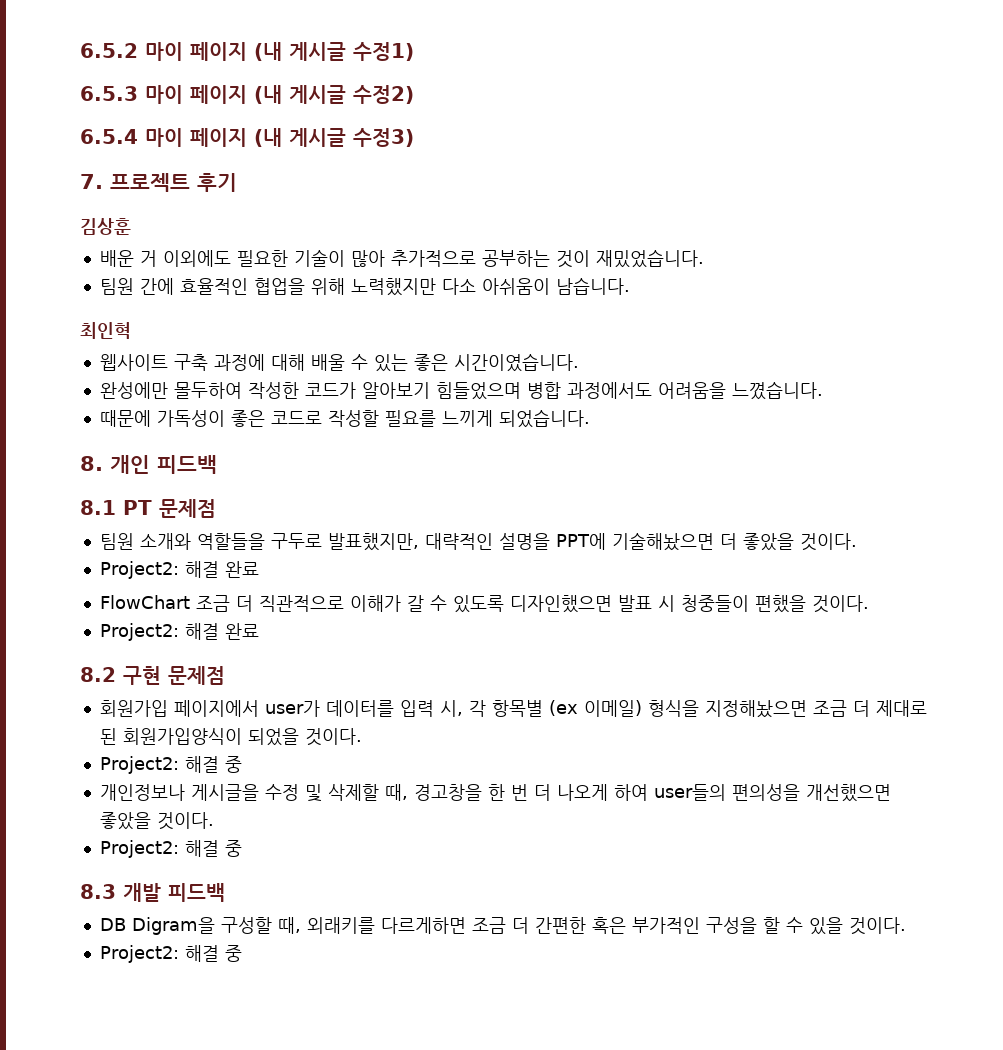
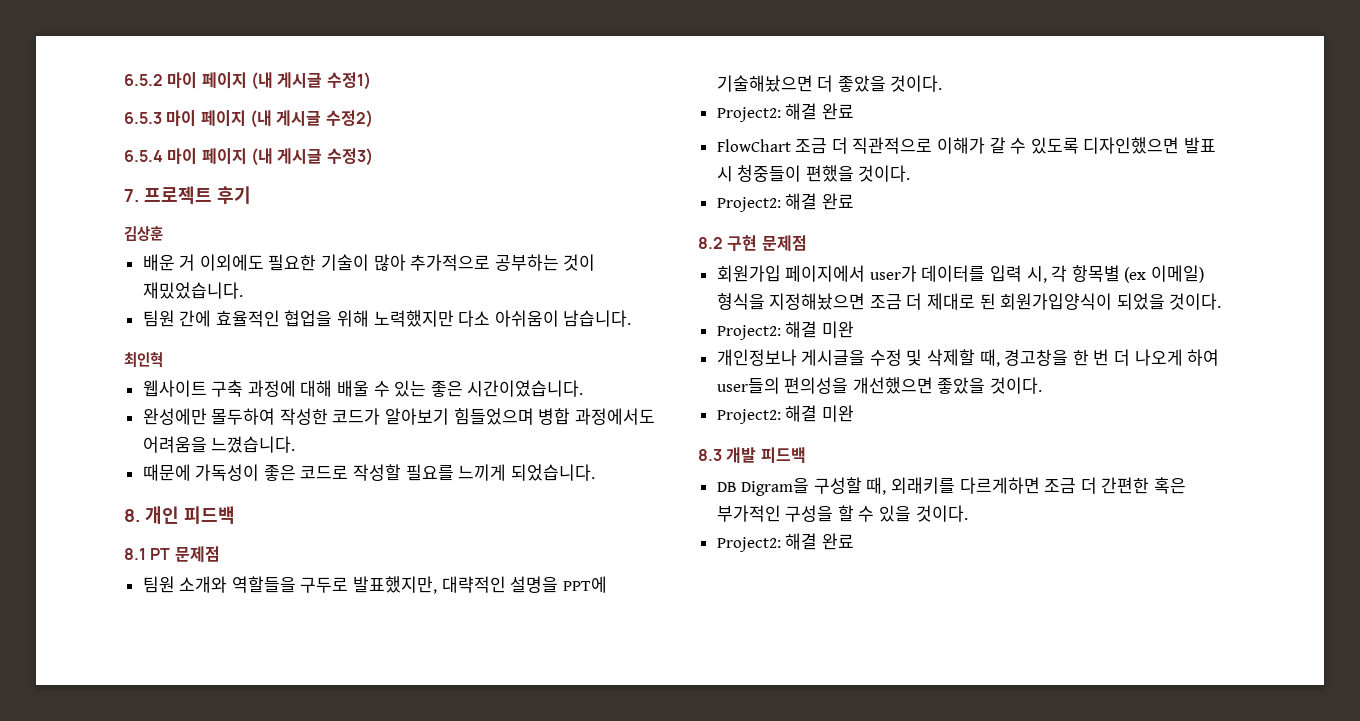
  회원가입 페이지에서 user가 데이터를 입력 시, 각 항목별 (ex 이메일) 형식을 지정해놨으면 조금 더 제대로 된 회원가입양식이 되었을 것이다.
- Project2: 해결 중
+ Project2: 해결 미완
  개인정보나 게시글을 수정 및 삭제할 때, 경고창을 한 번 더 나오게 하여 user들의 편의성을 개선했으면 좋았을 것이다.
- Project2: 해결 중
+ Project2: 해결 미완
  DB Digram을 구성할 때, 외래키를 다르게하면 조금 더 간편한 혹은 부가적인 구성을 할 수 있을 것이다.
- Project2: 해결 중
+ Project2: 해결 완료

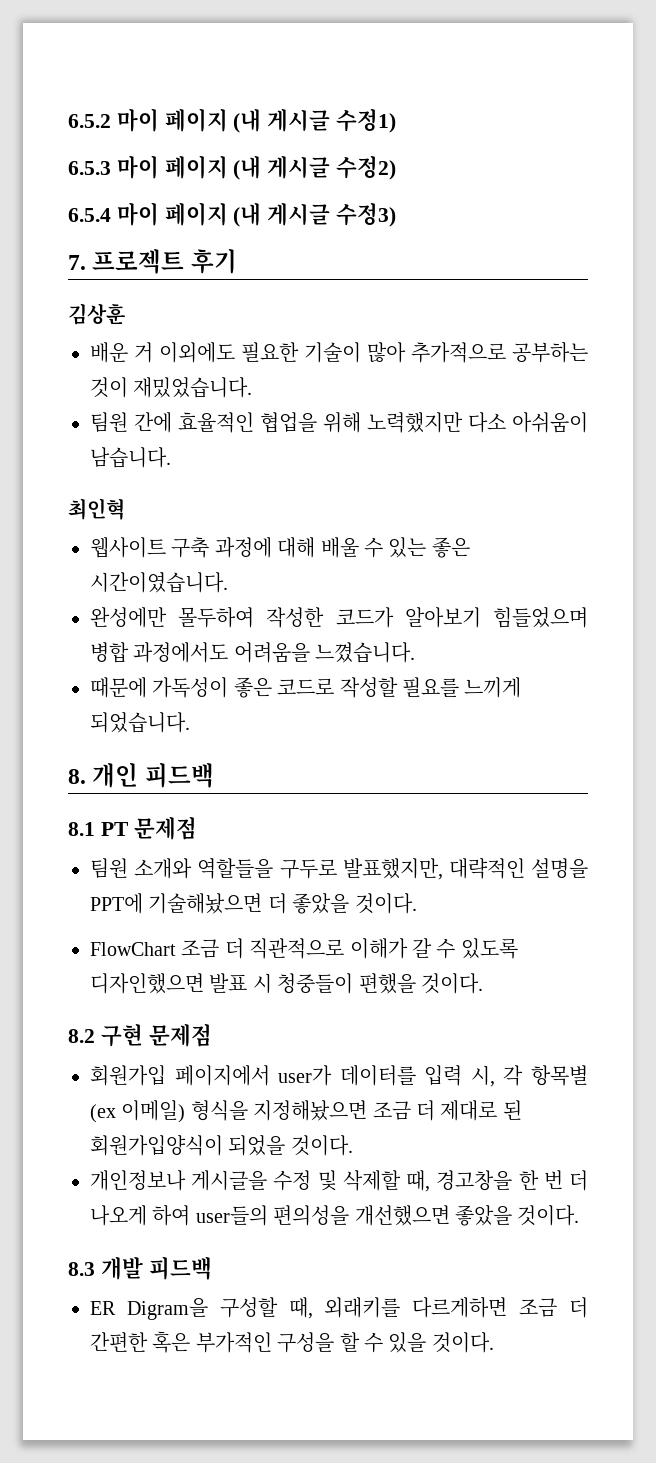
  팀원 소개와 역할들을 구두로 발표했지만, 대략적인 설명을 PPT에 기술해놨으면 더 좋았을 것이다.
- Project2: 해결 완료
  FlowChart 조금 더 직관적으로 이해가 갈 수 있도록 디자인했으면 발표 시 청중들이 편했을 것이다.
- Project2: 해결 완료
  회원가입 페이지에서 user가 데이터를 입력 시, 각 항목별 (ex 이메일) 형식을 지정해놨으면 조금 더 제대로 된 회원가입양식이 되었을 것이다.
- Project2: 해결 미완
  개인정보나 게시글을 수정 및 삭제할 때, 경고창을 한 번 더 나오게 하여 user들의 편의성을 개선했으면 좋았을 것이다.
- Project2: 해결 미완
- DB Digram을 구성할 때, 외래키를 다르게하면 조금 더 간편한 혹은 부가적인 구성을 할 수 있을 것이다.
- Project2: 해결 완료
+ ER Digram을 구성할 때, 외래키를 다르게하면 조금 더 간편한 혹은 부가적인 구성을 할 수 있을 것이다.

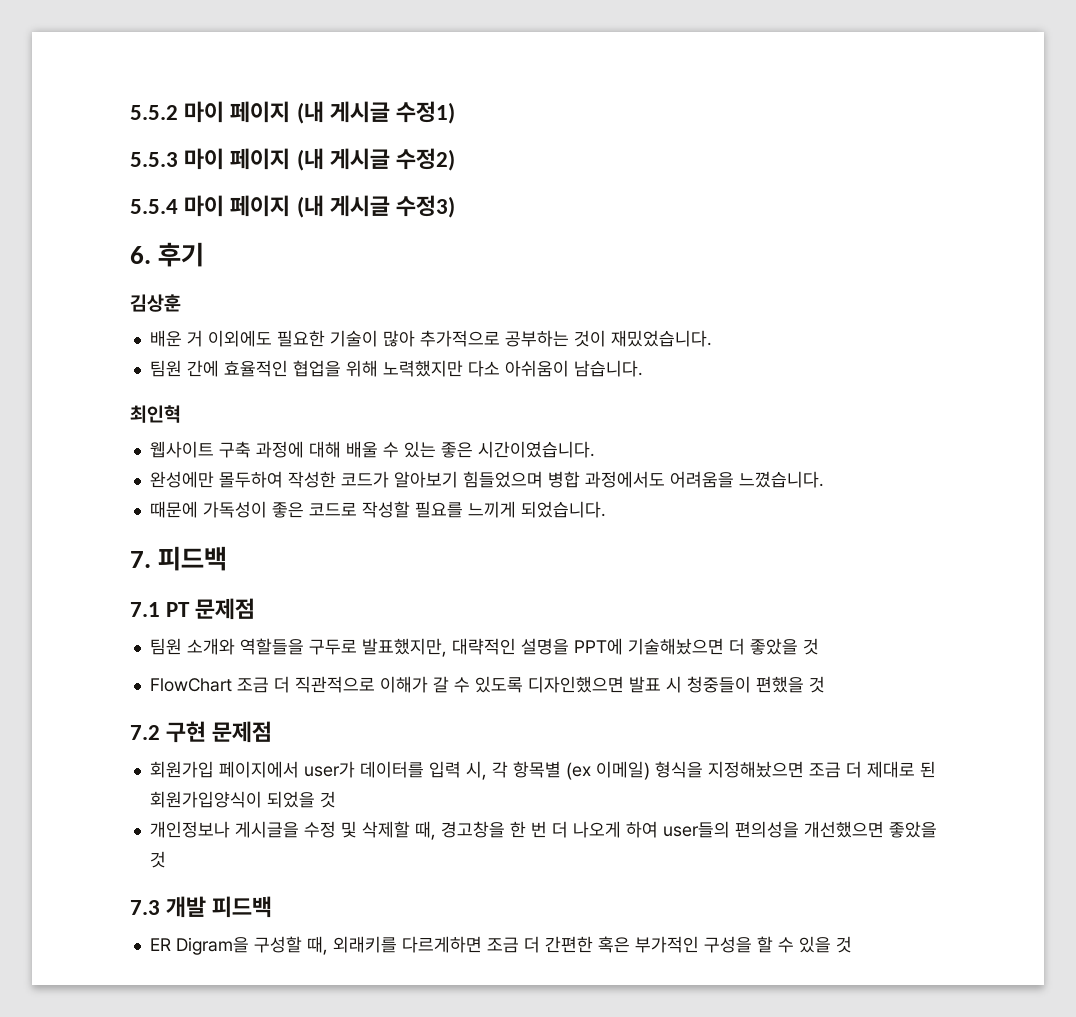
- 6.5.2 마이 페이지 (내 게시글 수정1)
+ 5.5.2 마이 페이지 (내 게시글 수정1)
- 6.5.3 마이 페이지 (내 게시글 수정2)
+ 5.5.3 마이 페이지 (내 게시글 수정2)
- 6.5.4 마이 페이지 (내 게시글 수정3)
+ 5.5.4 마이 페이지 (내 게시글 수정3)
- 7. 프로젝트 후기
+ 6. 후기
- 8. 개인 피드백
- 8.1 PT 문제점
+ 7. 피드백
+ 7.1 PT 문제점
- 팀원 소개와 역할들을 구두로 발표했지만, 대략적인 설명을 PPT에 기술해놨으면 더 좋았을 것이다.
+ 팀원 소개와 역할들을 구두로 발표했지만, 대략적인 설명을 PPT에 기술해놨으면 더 좋았을 것
- FlowChart 조금 더 직관적으로 이해가 갈 수 있도록 디자인했으면 발표 시 청중들이 편했을 것이다.
- 8.2 구현 문제점
+ FlowChart 조금 더 직관적으로 이해가 갈 수 있도록 디자인했으면 발표 시 청중들이 편했을 것
+ 7.2 구현 문제점
- 회원가입 페이지에서 user가 데이터를 입력 시, 각 항목별 (ex 이메일) 형식을 지정해놨으면 조금 더 제대로 된 회원가입양식이 되었을 것이다.
+ 회원가입 페이지에서 user가 데이터를 입력 시, 각 항목별 (ex 이메일) 형식을 지정해놨으면 조금 더 제대로 된 회원가입양식이 되었을 것
- 개인정보나 게시글을 수정 및 삭제할 때, 경고창을 한 번 더 나오게 하여 user들의 편의성을 개선했으면 좋았을 것이다.
- 8.3 개발 피드백
+ 개인정보나 게시글을 수정 및 삭제할 때, 경고창을 한 번 더 나오게 하여 user들의 편의성을 개선했으면 좋았을 것
+ 7.3 개발 피드백
- ER Digram을 구성할 때, 외래키를 다르게하면 조금 더 간편한 혹은 부가적인 구성을 할 수 있을 것이다.
+ ER Digram을 구성할 때, 외래키를 다르게하면 조금 더 간편한 혹은 부가적인 구성을 할 수 있을 것

